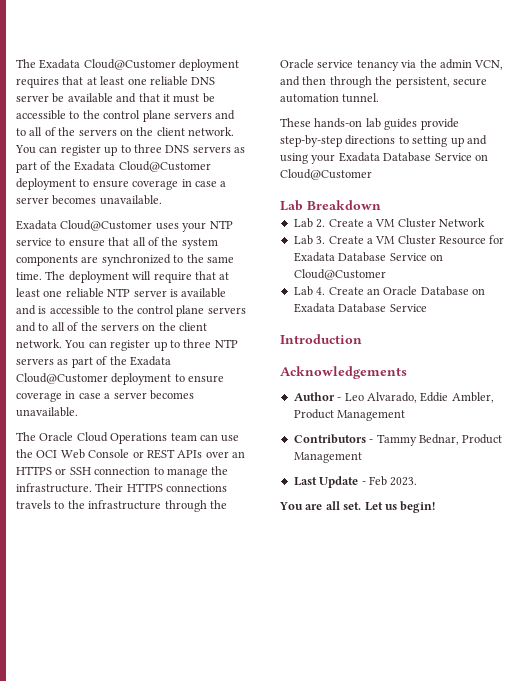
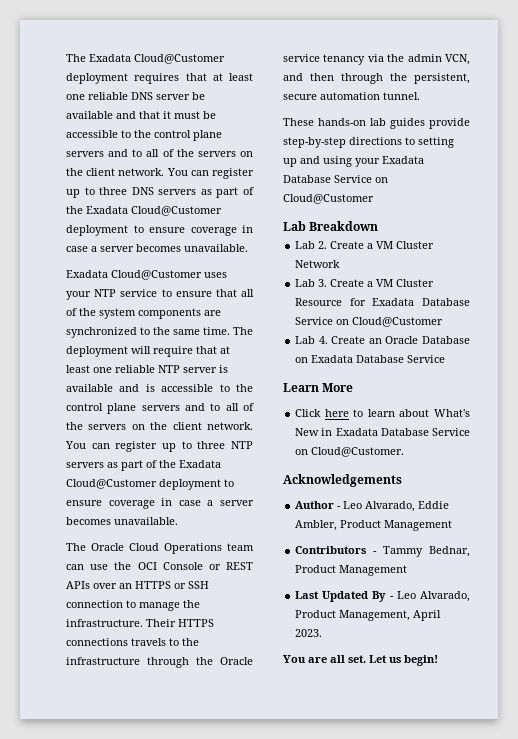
- The Oracle Cloud Operations team can use the OCI Web Console or REST APIs over an HTTPS or SSH connection to manage the infrastructure.
+ The Oracle Cloud Operations team can use the OCI Console or REST APIs over an HTTPS or SSH connection to manage the infrastructure.
- Introduction
+ Learn More
+ Click here to learn about What's New in Exadata Database Service on Cloud@Customer.
- Last Update - Feb 2023.
+ Last Updated By - Leo Alvarado, Product Management, April 2023.

